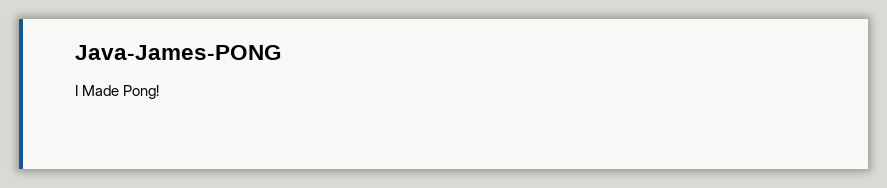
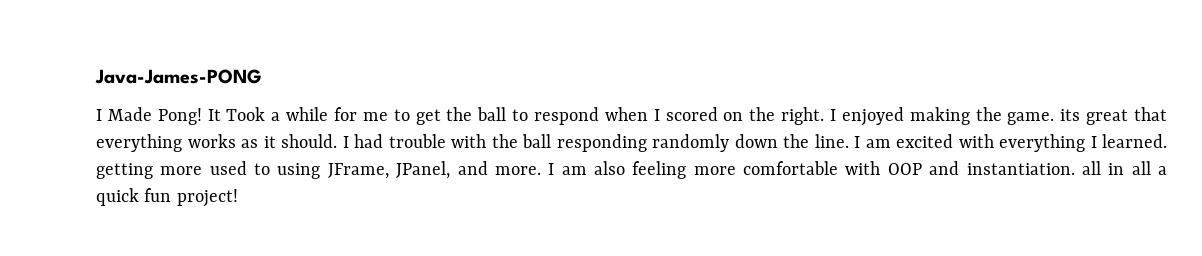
+ It Took a while for me to get the ball to respond when I scored on the right. I enjoyed making the game. its great that everything works as it should. I had trouble with the ball responding randomly down the line. I am excited with everything I learned. getting more used to using JFrame, JPanel, and more. I am also feeling more comfortable with OOP and instantiation. all in all a quick fun project!

